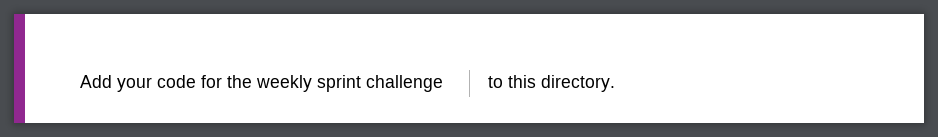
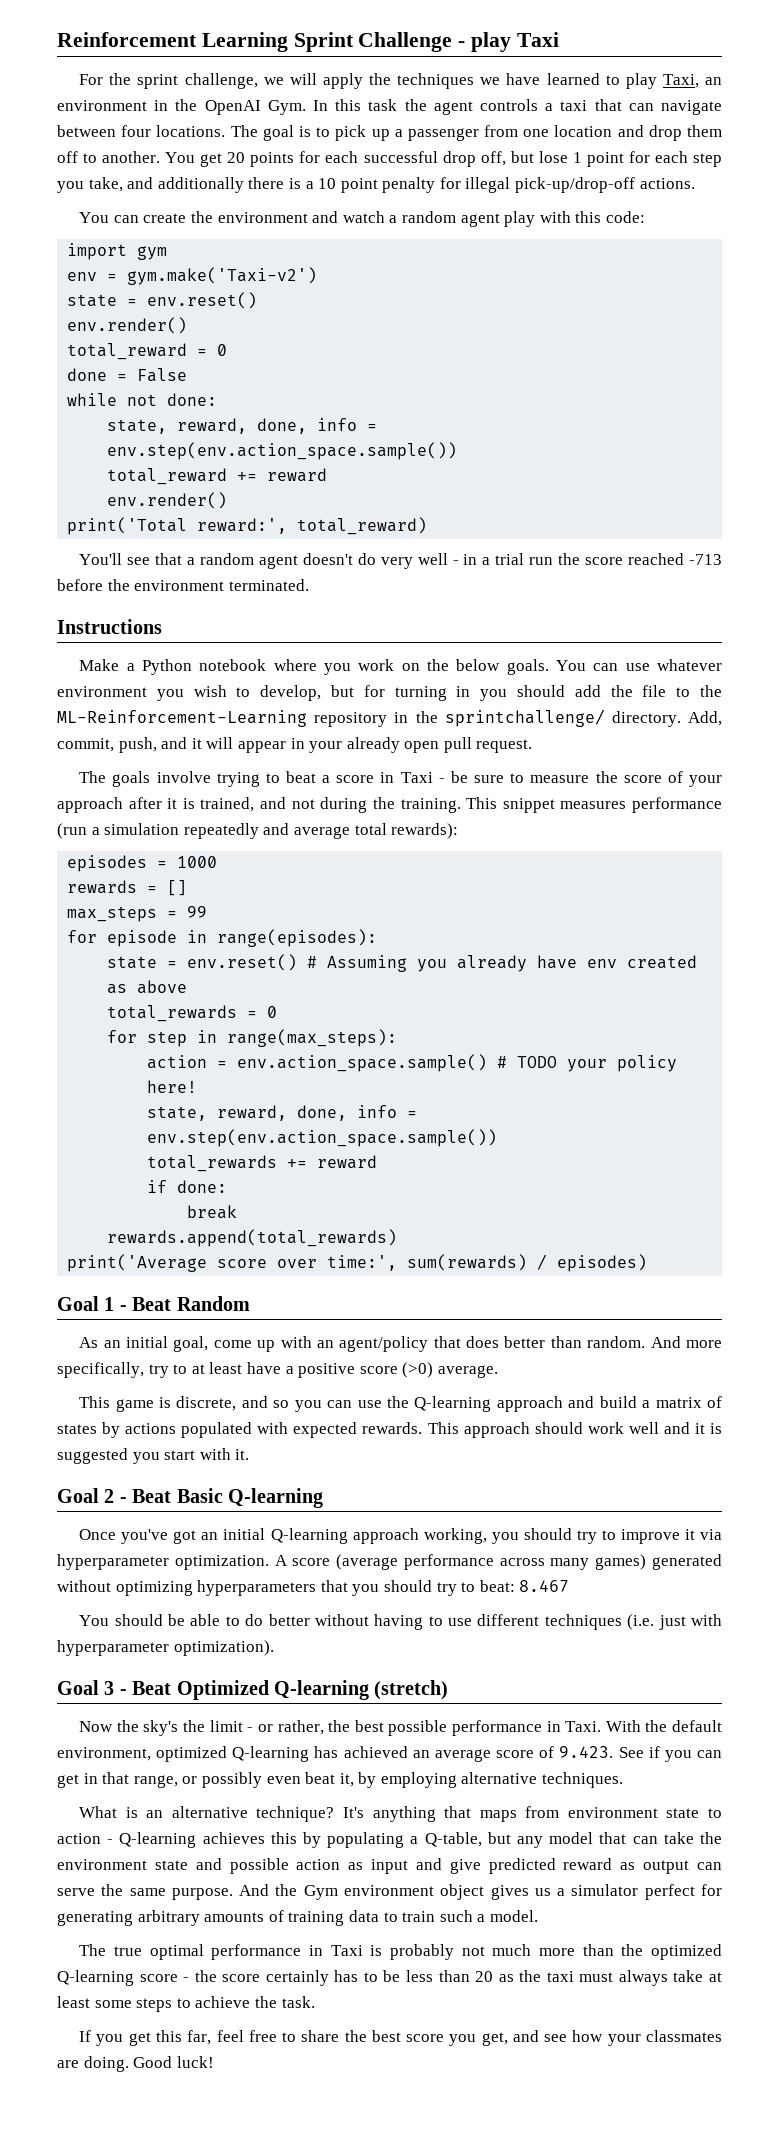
- Add your code for the weekly sprint challenge to this directory.
+ Reinforcement Learning Sprint Challenge - play Taxi
+ For the sprint challenge, we will apply the techniques we have learned to play Taxi, an environment in the OpenAI Gym. In this task the agent controls a taxi that can navigate between four locations. The goal is to pick up a passenger from one location and drop them off to another. You get 20 points for each successful drop off, but lose 1 point for each step you take, and additionally there is a 10 point penalty for illegal pick-up/drop-off actions.
+ You can create the environment and watch a random agent play with this code:
+ import gym
+ env = gym.make('Taxi-v2')
+ state = env.reset()
+ env.render()
+ total_reward = 0
+ done = False
+ while not done:
+ state, reward, done, info = env.step(env.action_space.sample())
+ total_reward += reward
+ env.render()
+ print('Total reward:', total_reward)
+ You'll see that a random agent doesn't do very well - in a trial run the score reached -713 before the environment terminated.
+ Instructions
+ Make a Python notebook where you work on the below goals. You can use whatever environment you wish to develop, but for turning in you should add the file to the ML-Reinforcement-Learning repository in the sprintchallenge/ directory. Add, commit, push, and it will appear in your already open pull request.
+ The goals involve trying to beat a score in Taxi - be sure to measure the score of your approach after it is trained, and not during the training. This snippet measures performance (run a simulation repeatedly and average total rewards):
+ episodes = 1000
+ rewards = []
+ max_steps = 99
+ for episode in range(episodes):
+ state = env.reset() # Assuming you already have env created as above
+ total_rewards = 0
+ for step in range(max_steps):
+ action = env.action_space.sample() # TODO your policy here!
+ state, reward, done, info = env.step(env.action_space.sample())
+ total_rewards += reward
+ if done:
+ break
+ rewards.append(total_rewards)
+ print('Average score over time:', sum(rewards) / episodes)
+ Goal 1 - Beat Random
+ As an initial goal, come up with an agent/policy that does better than random. And more specifically, try to at least have a positive score (>0) average.
+ This game is discrete, and so you can use the Q-learning approach and build a matrix of states by actions populated with expected rewards. This approach should work well and it is suggested you start with it.
+ Goal 2 - Beat Basic Q-learning
+ Once you've got an initial Q-learning approach working, you should try to improve it via hyperparameter optimization. A score (average performance across many games) generated without optimizing hyperparameters that you should try to beat: 8.467
+ You should be able to do better without having to use different techniques (i.e. just with hyperparameter optimization).
+ Goal 3 - Beat Optimized Q-learning (stretch)
+ Now the sky's the limit - or rather, the best possible performance in Taxi. With the default environment, optimized Q-learning has achieved an average score of 9.423. See if you can get in that range, or possibly even beat it, by employing alternative techniques.
+ What is an alternative technique? It's anything that maps from environment state to action - Q-learning achieves this by populating a Q-table, but any model that can take the environment state and possible action as input and give predicted reward as output can serve the same purpose. And the Gym environment object gives us a simulator perfect for generating arbitrary amounts of training data to train such a model.
+ The true optimal performance in Taxi is probably not much more than the optimized Q-learning score - the score certainly has to be less than 20 as the taxi must always take at least some steps to achieve the task.
+ If you get this far, feel free to share the best score you get, and see how your classmates are doing. Good luck!

